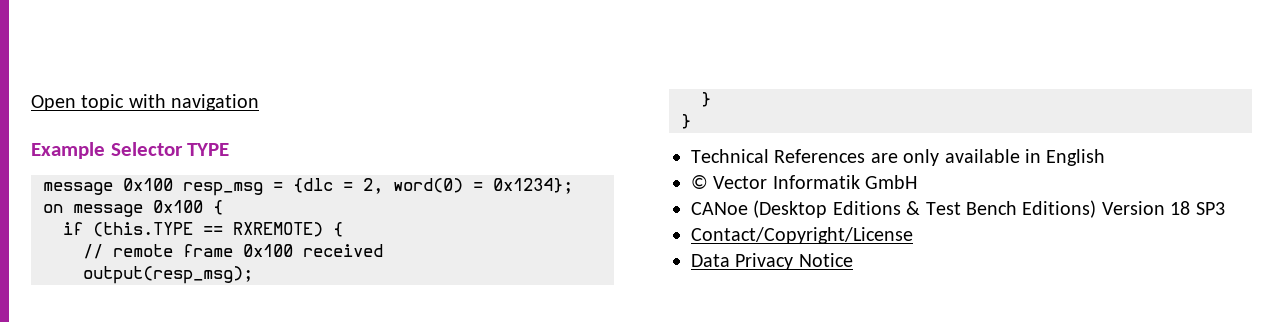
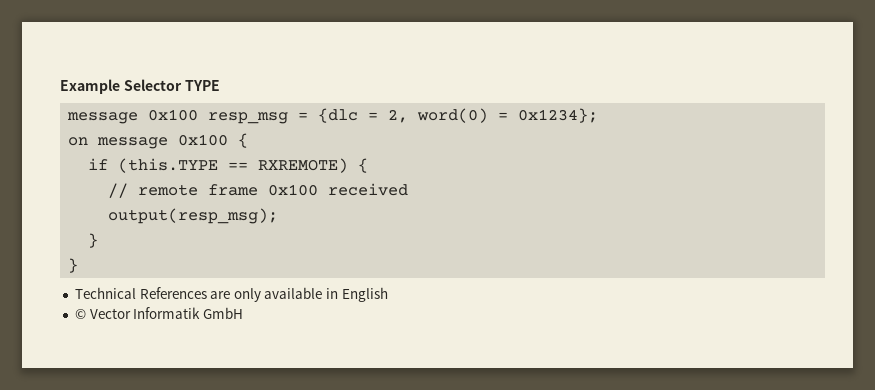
- Open topic with navigation
- CANoe (Desktop Editions & Test Bench Editions) Version 18 SP3
- Contact/Copyright/License
- Data Privacy Notice

